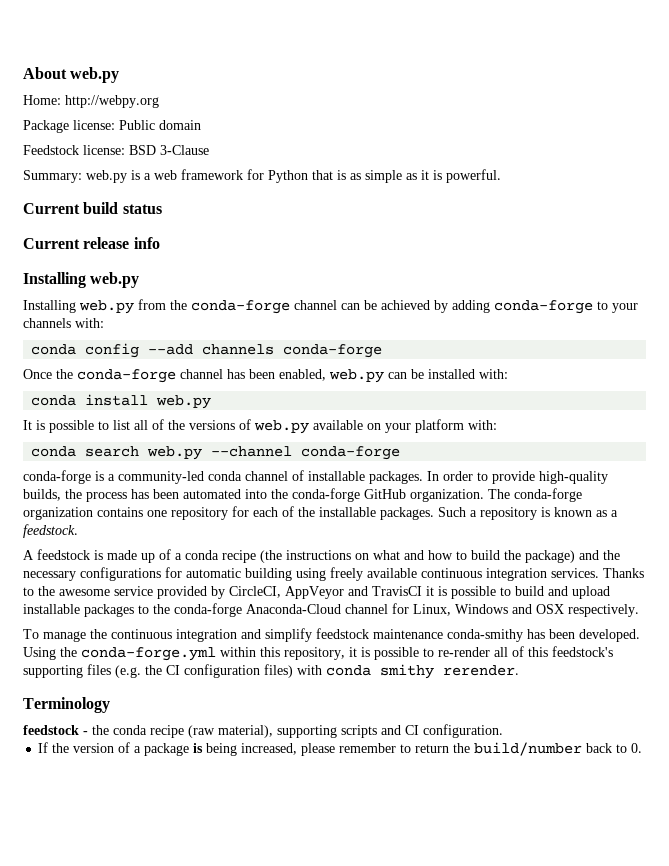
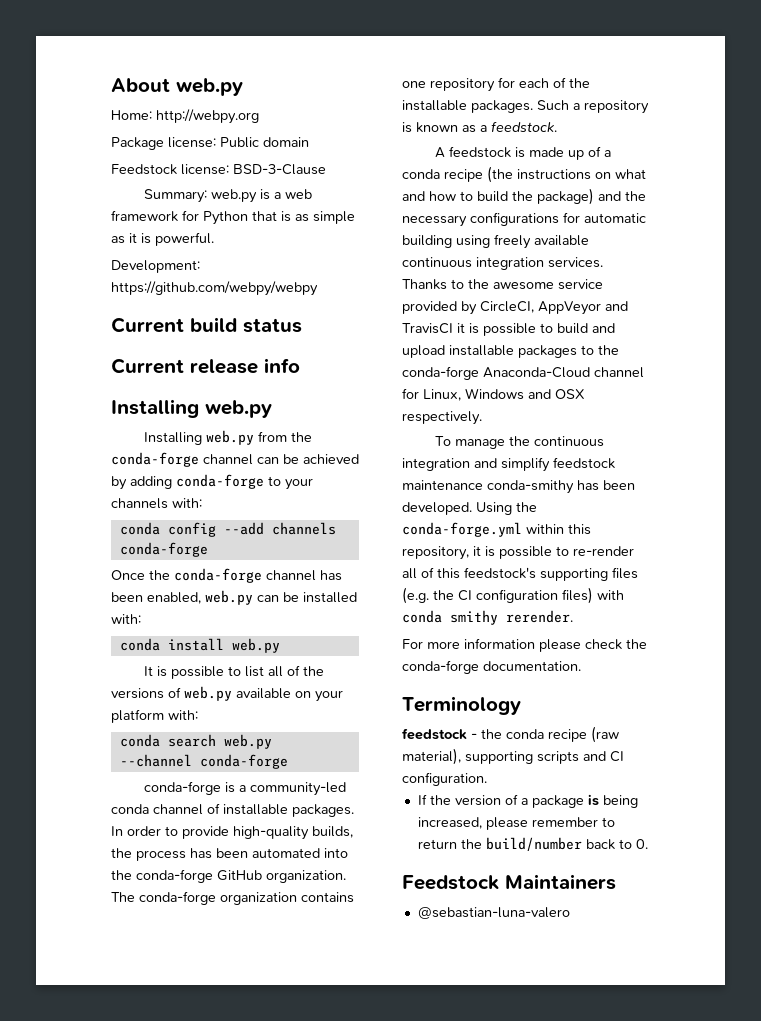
- Feedstock license: BSD 3-Clause
+ Feedstock license: BSD-3-Clause
+ Development: https://github.com/webpy/webpy
+ For more information please check the conda-forge documentation.
+ Feedstock Maintainers
+ @sebastian-luna-valero

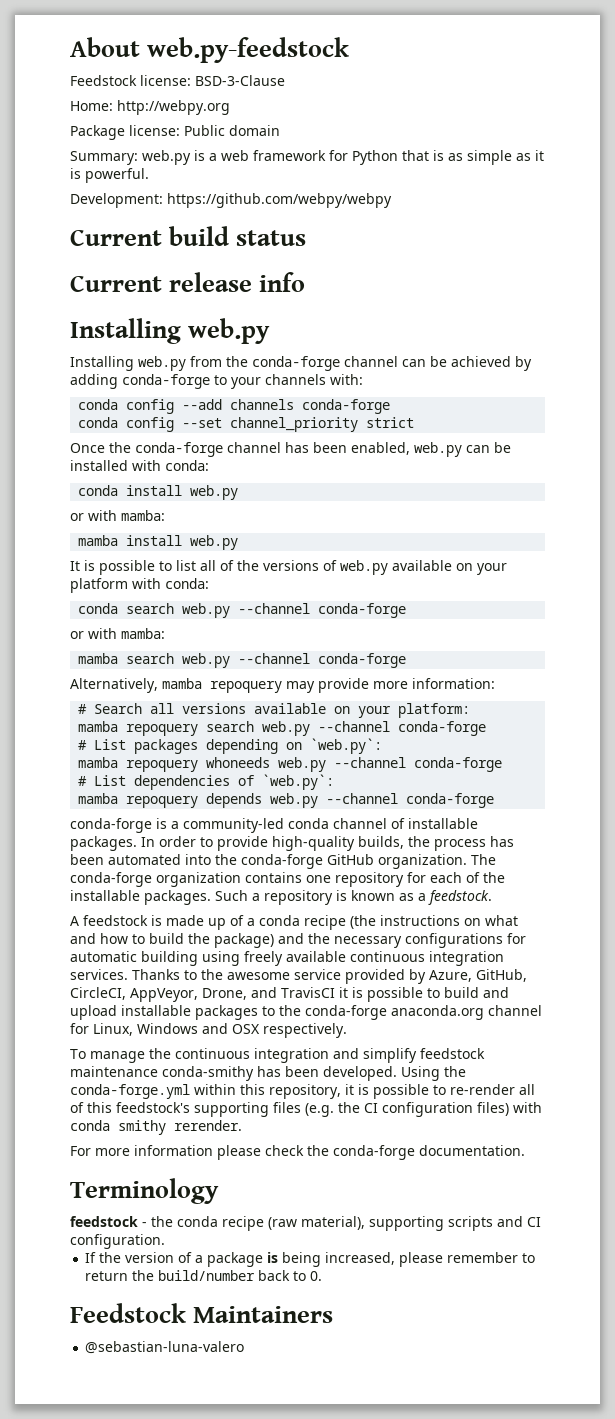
- About web.py
+ About web.py-feedstock
+ Feedstock license: BSD-3-Clause
- Feedstock license: BSD-3-Clause
+ conda config --set channel_priority strict
- Once the conda-forge channel has been enabled, web.py can be installed with:
+ Once the conda-forge channel has been enabled, web.py can be installed with conda:
  conda install web.py
+ or with mamba:
+ mamba install web.py
- It is possible to list all of the versions of web.py available on your platform with:
+ It is possible to list all of the versions of web.py available on your platform with conda:
  conda search web.py --channel conda-forge
+ or with mamba:
+ mamba search web.py --channel conda-forge
+ Alternatively, mamba repoquery may provide more information:
+ # Search all versions available on your platform:
+ mamba repoquery search web.py --channel conda-forge
+ # List packages depending on `web.py`:
+ mamba repoquery whoneeds web.py --channel conda-forge
+ # List dependencies of `web.py`:
+ mamba repoquery depends web.py --channel conda-forge
- Thanks to the awesome service provided by CircleCI, AppVeyor and TravisCI it is possible to build and upload installable packages to the conda-forge Anaconda-Cloud channel for Linux, Windows and OSX respectively.
+ Thanks to the awesome service provided by Azure, GitHub, CircleCI, AppVeyor, Drone, and TravisCI it is possible to build and upload installable packages to the conda-forge anaconda.org channel for Linux, Windows and OSX respectively.

